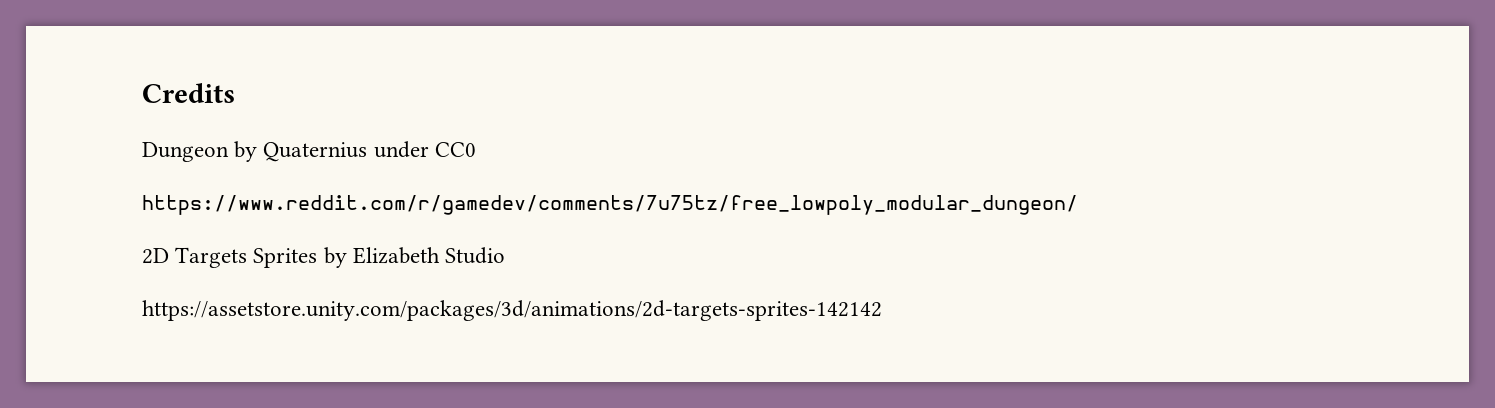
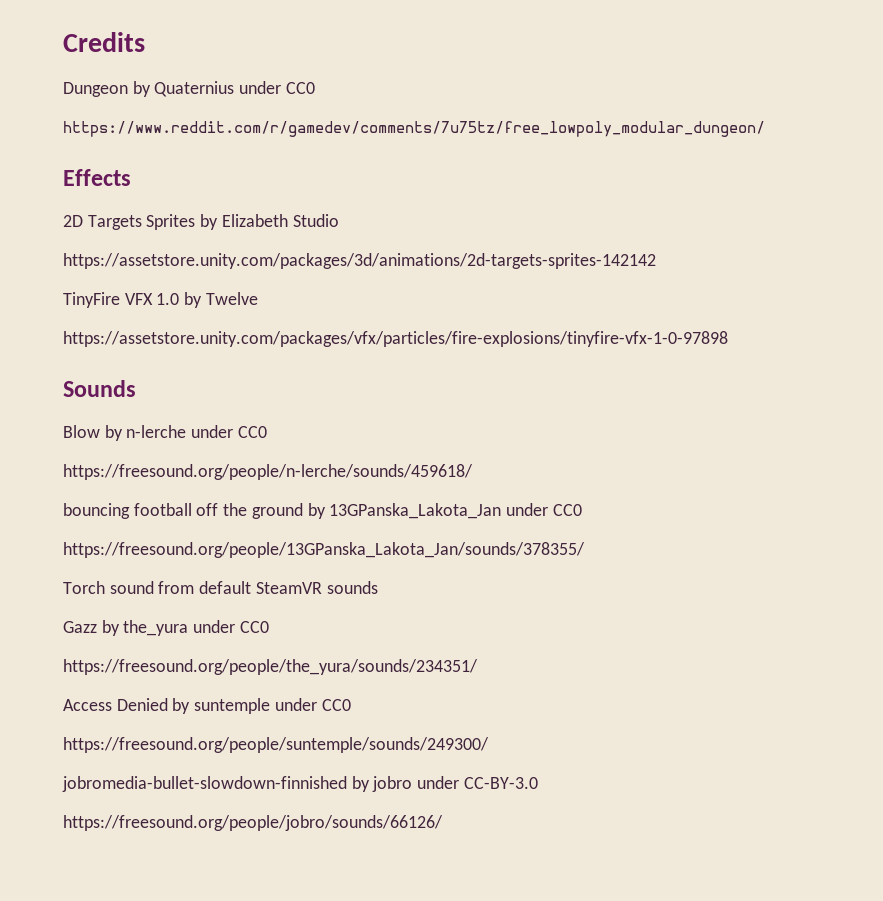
+ Effects
+ TinyFire VFX 1.0 by Twelve
+ https://assetstore.unity.com/packages/vfx/particles/fire-explosions/tinyfire-vfx-1-0-97898
+ Sounds
+ Blow by n-lerche under CC0
+ https://freesound.org/people/n-lerche/sounds/459618/
+ bouncing football off the ground by 13GPanska_Lakota_Jan under CC0
+ https://freesound.org/people/13GPanska_Lakota_Jan/sounds/378355/
+ Torch sound from default SteamVR sounds
+ Gazz by the_yura under CC0
+ https://freesound.org/people/the_yura/sounds/234351/
+ Access Denied by suntemple under CC0
+ https://freesound.org/people/suntemple/sounds/249300/
+ jobromedia-bullet-slowdown-finnished by jobro under CC-BY-3.0
+ https://freesound.org/people/jobro/sounds/66126/

